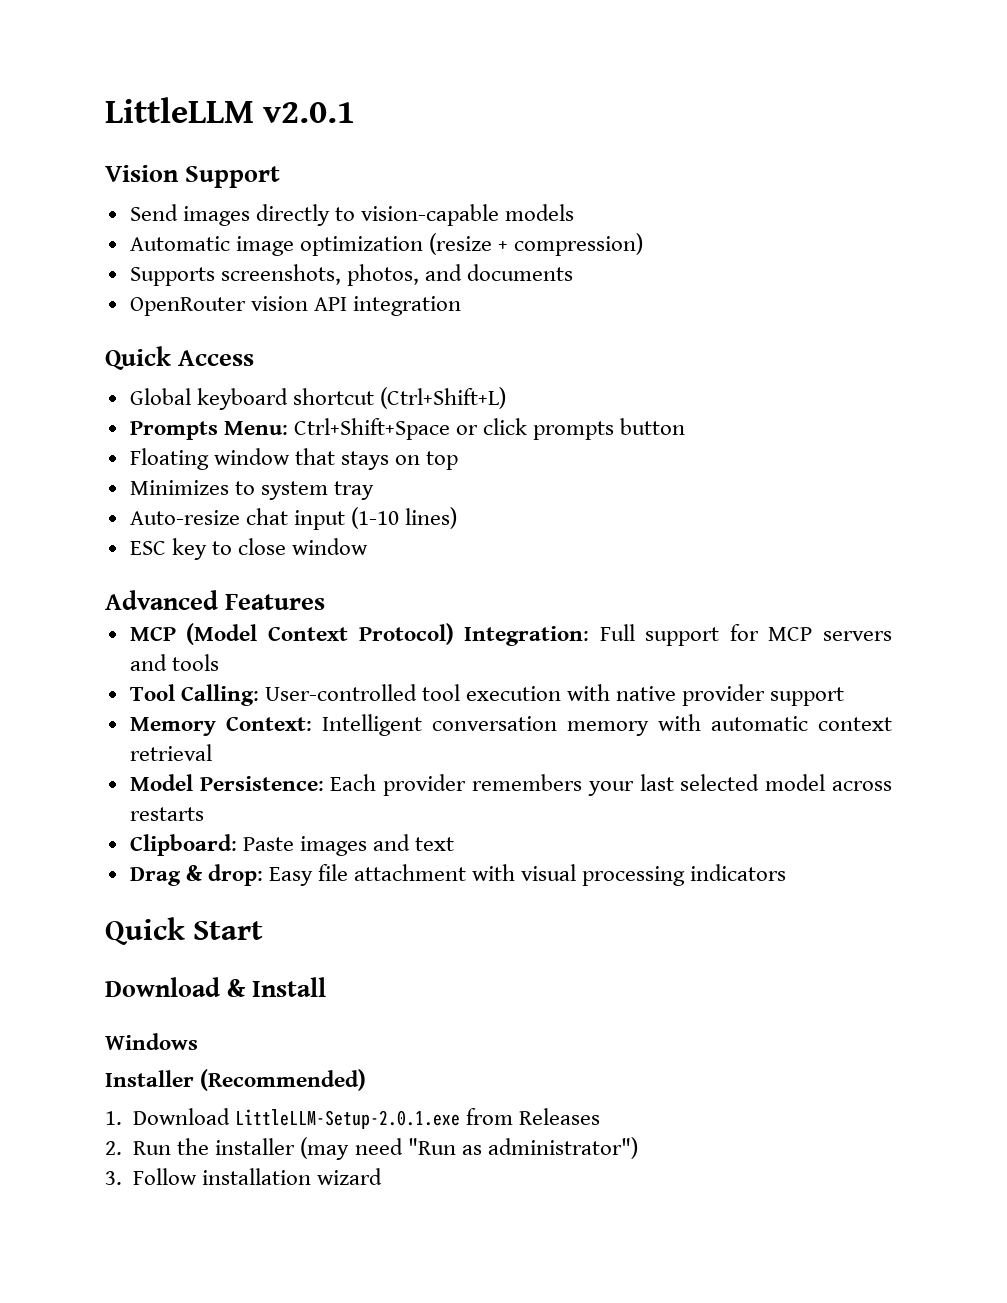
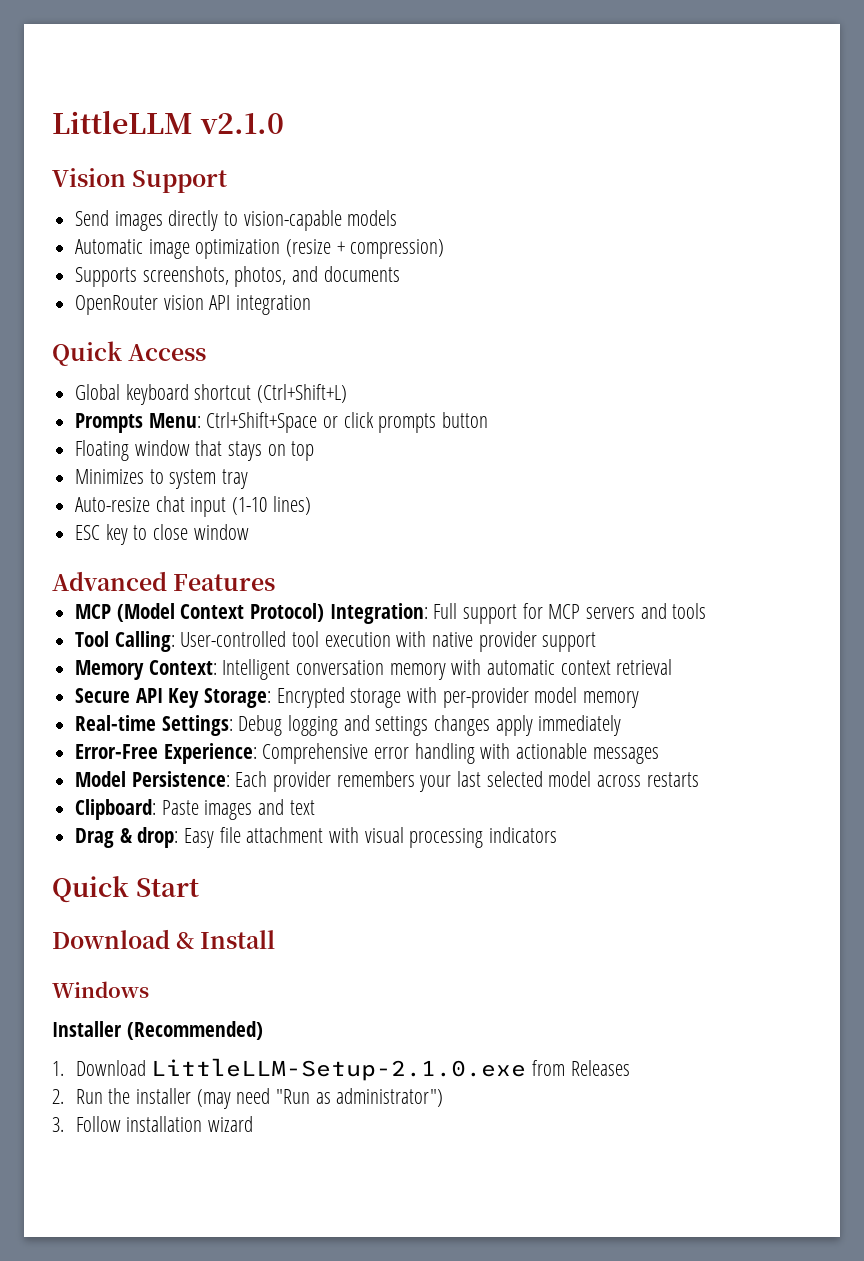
- LittleLLM v2.0.1
+ LittleLLM v2.1.0
+ Secure API Key Storage: Encrypted storage with per-provider model memory
+ Real-time Settings: Debug logging and settings changes apply immediately
+ Error-Free Experience: Comprehensive error handling with actionable messages
- 1. Download LittleLLM-Setup-2.0.1.exe from Releases
+ 1. Download LittleLLM-Setup-2.1.0.exe from Releases

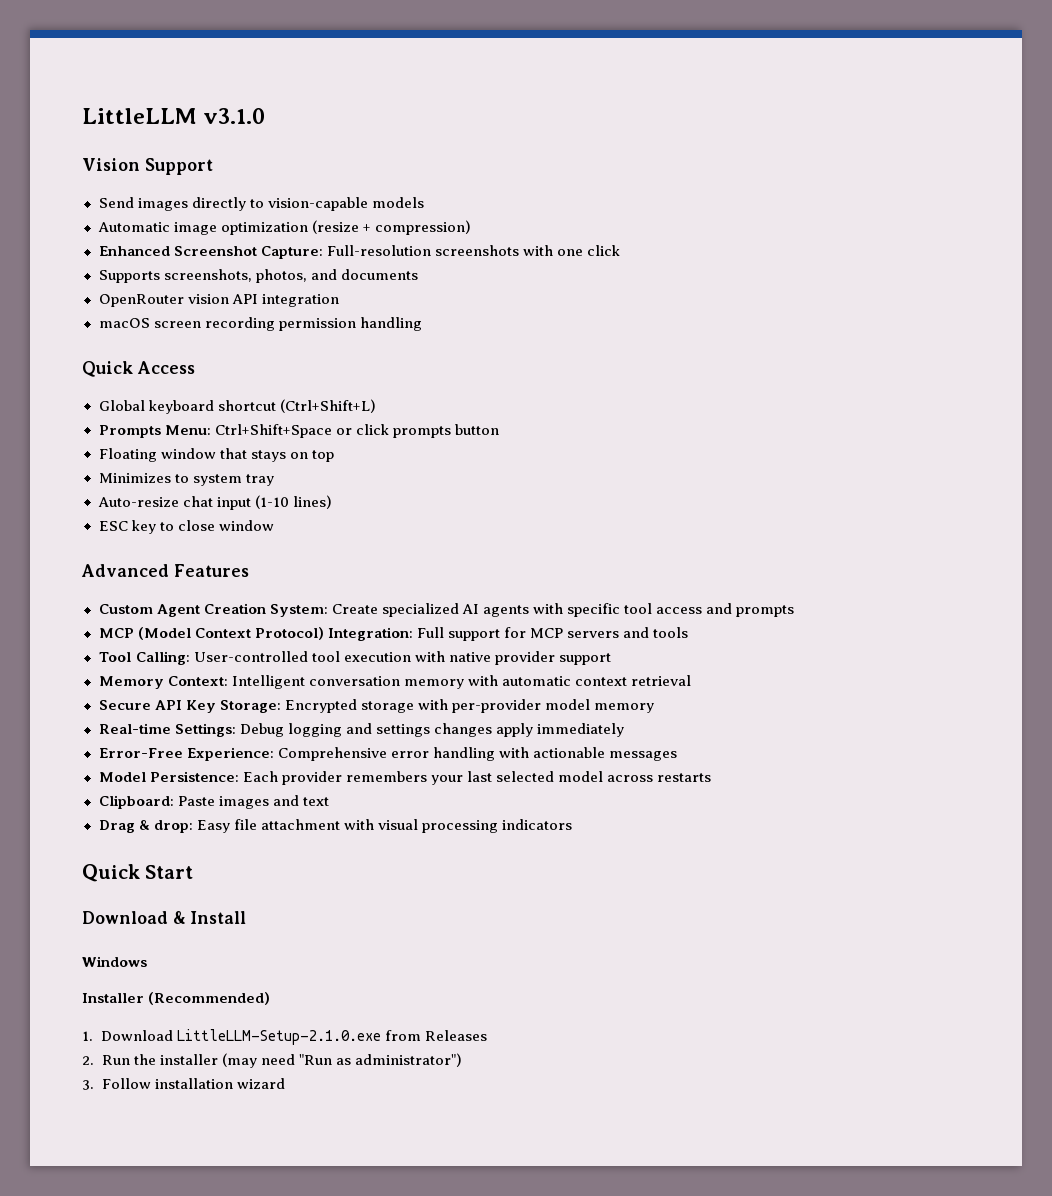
- LittleLLM v2.1.0
+ LittleLLM v3.1.0
+ Enhanced Screenshot Capture: Full-resolution screenshots with one click
+ macOS screen recording permission handling
+ Custom Agent Creation System: Create specialized AI agents with specific tool access and prompts

